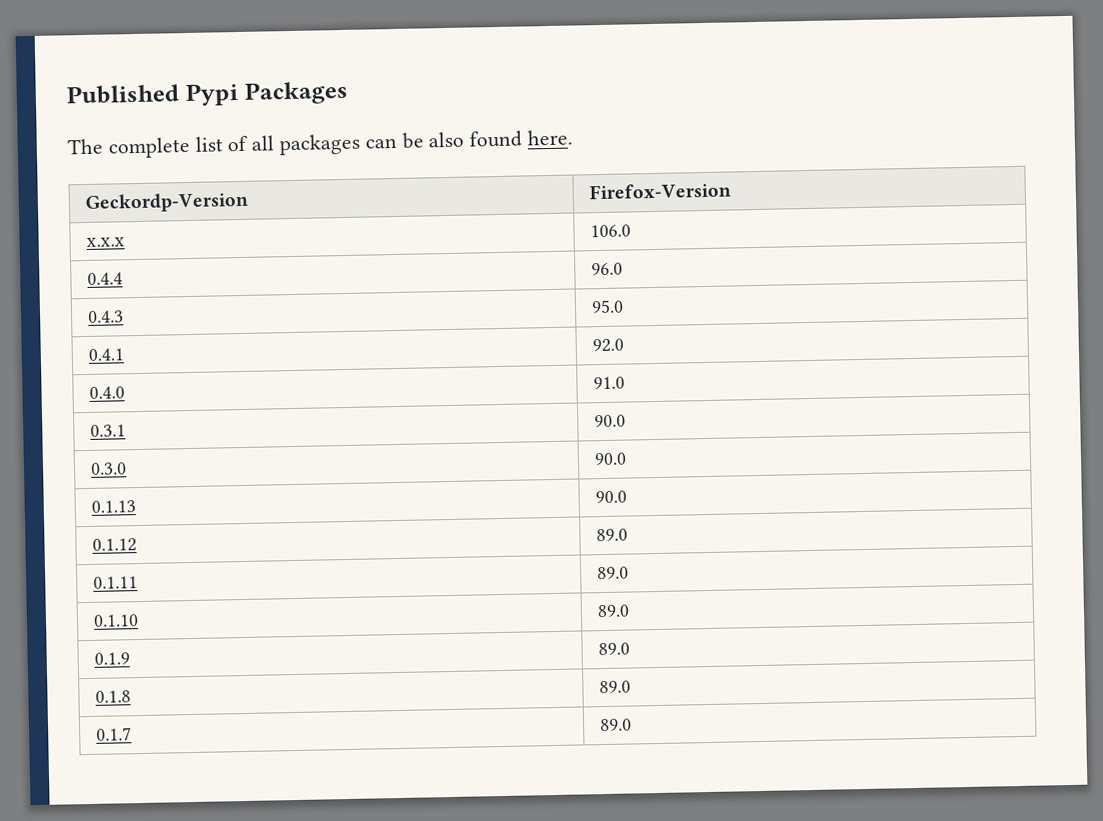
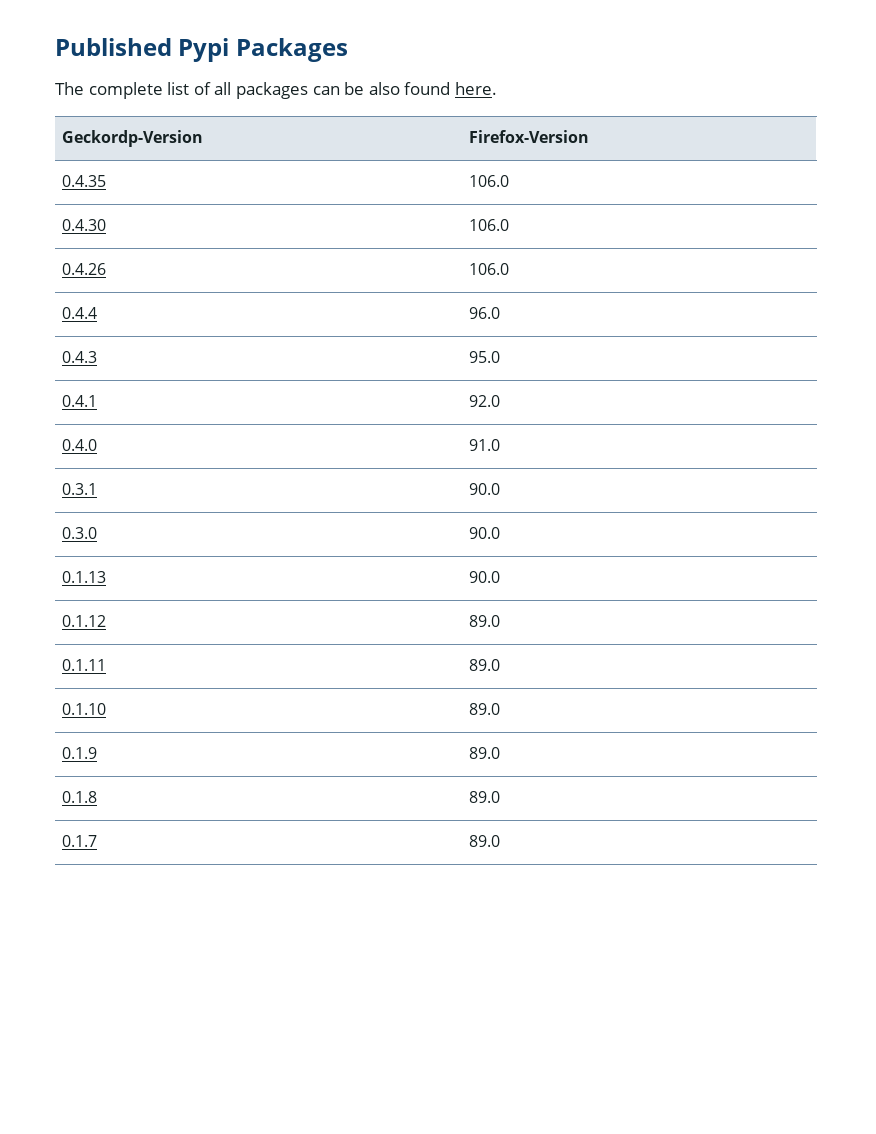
- x.x.x | 106.0
+ 0.4.35 | 106.0
+ 0.4.30 | 106.0
+ 0.4.26 | 106.0

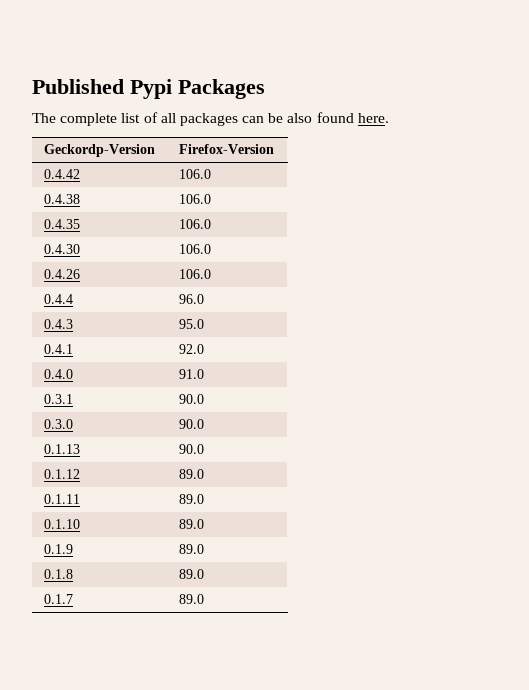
+ 0.4.42 | 106.0
+ 0.4.38 | 106.0

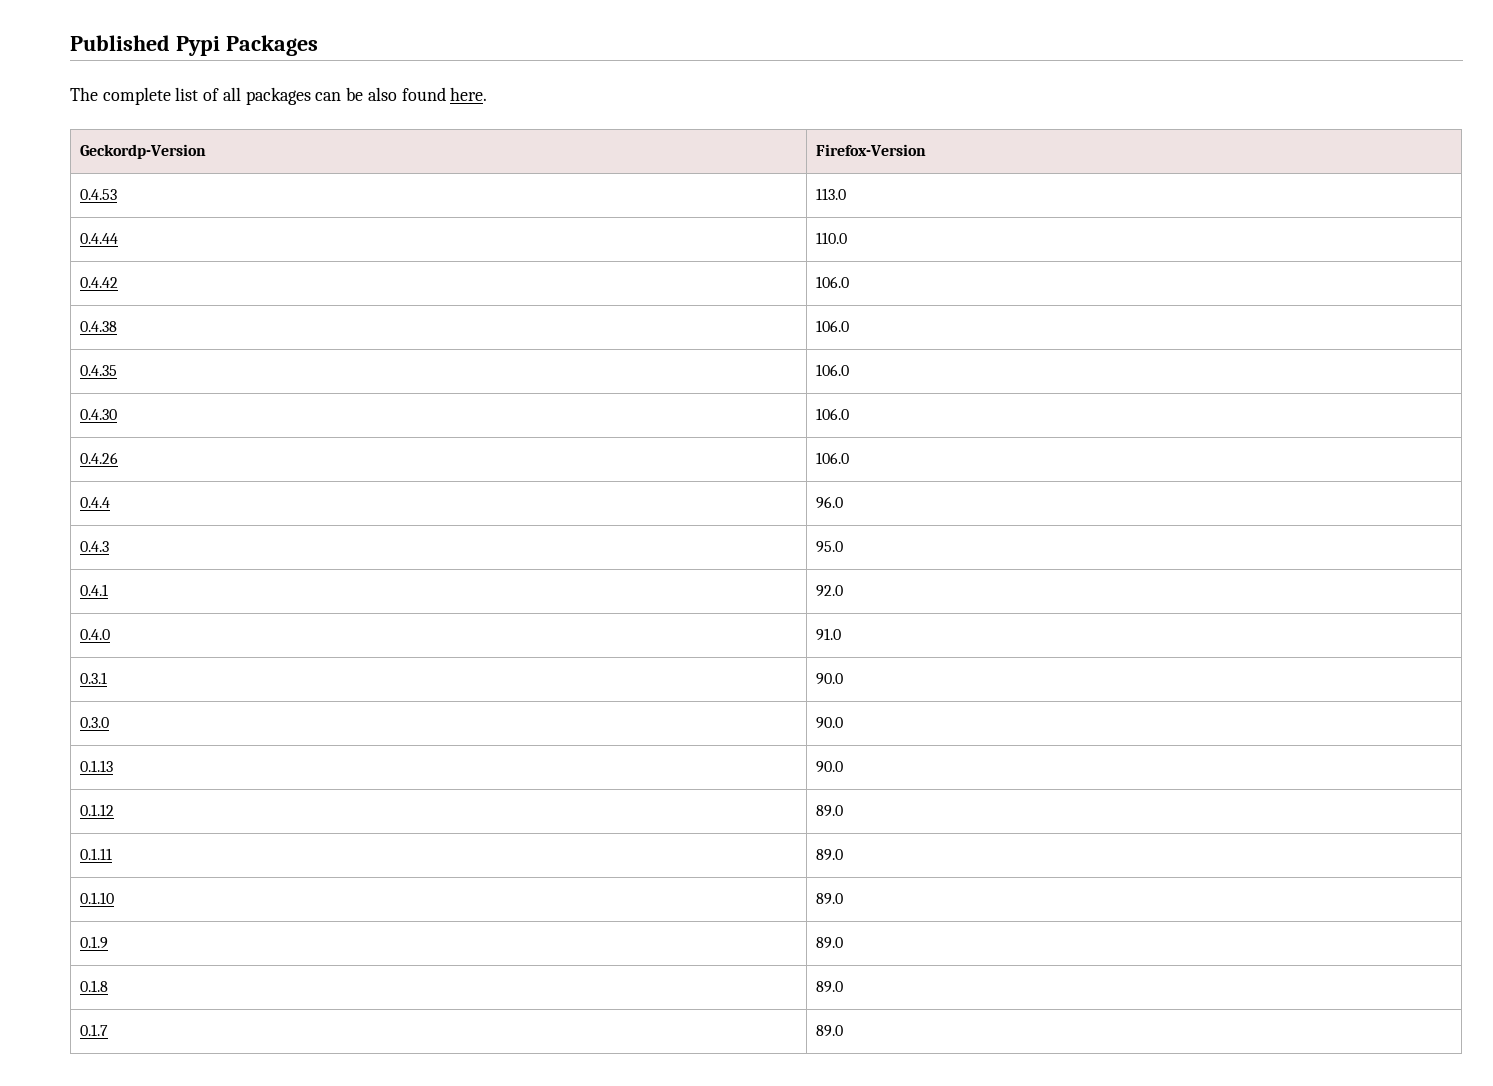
+ 0.4.53 | 113.0
+ 0.4.44 | 110.0

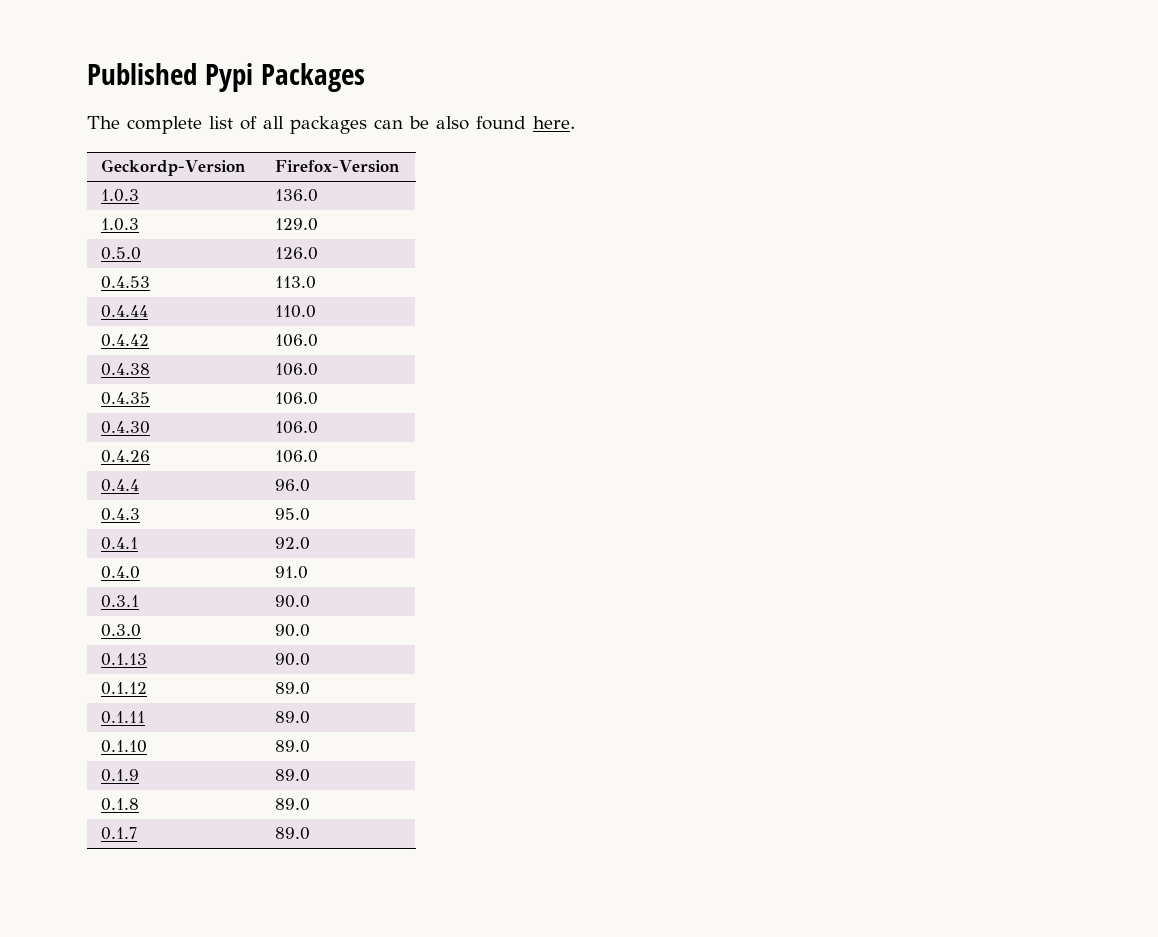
+ 1.0.3 | 136.0
+ 1.0.3 | 129.0
+ 0.5.0 | 126.0

